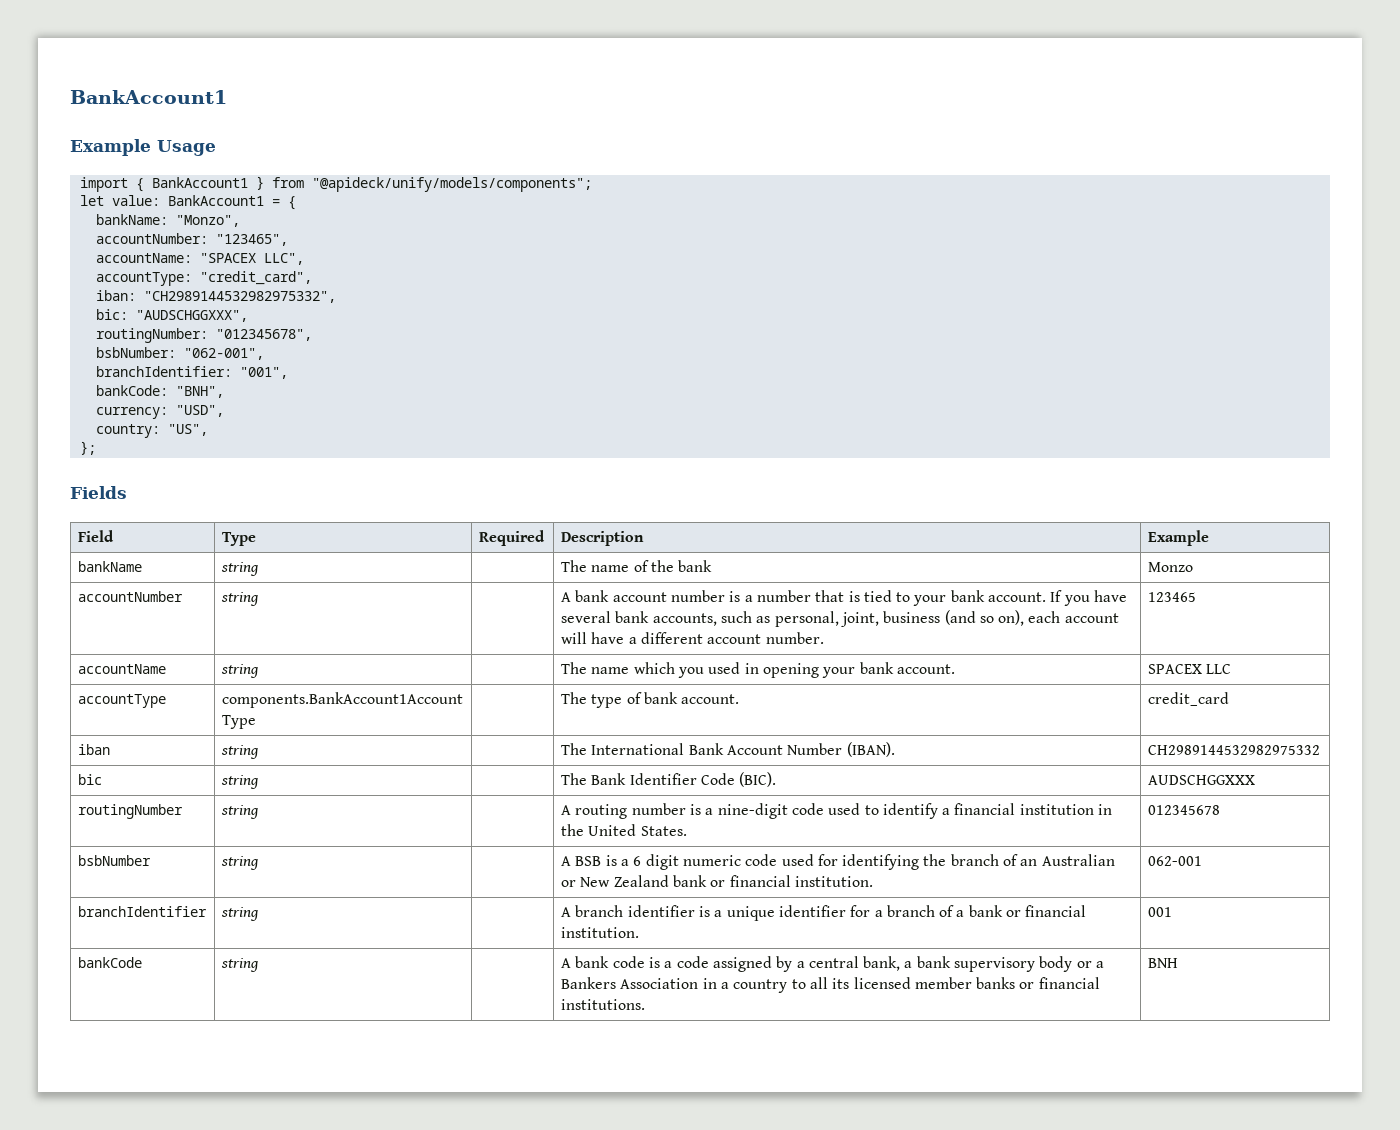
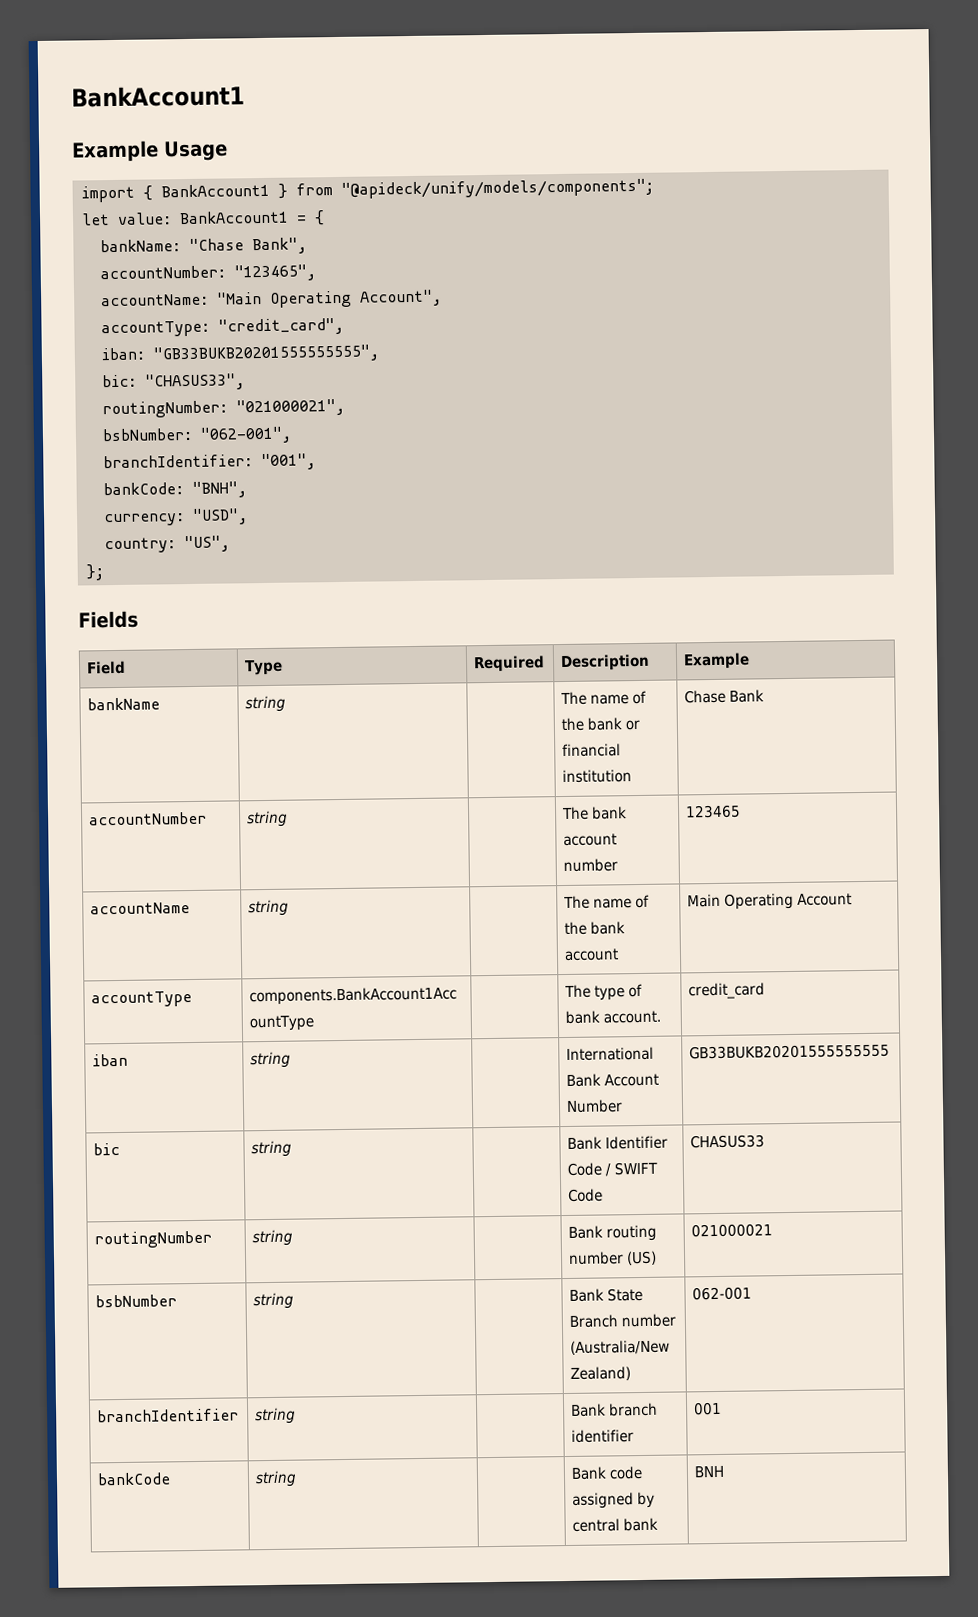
- bankName: "Monzo",
+ bankName: "Chase Bank",
- accountName: "SPACEX LLC",
+ accountName: "Main Operating Account",
- iban: "CH2989144532982975332",
+ iban: "GB33BUKB20201555555555",
- bic: "AUDSCHGGXXX",
+ bic: "CHASUS33",
- routingNumber: "012345678",
+ routingNumber: "021000021",
- bankName | string | | The name of the bank | Monzo
+ bankName | string | | The name of the bank or financial institution | Chase Bank
- accountNumber | string | | A bank account number is a number that is tied to your bank account. If you have several bank accounts, such as personal, joint, business (and so on), each account will have a different account number. | 123465
+ accountNumber | string | | The bank account number | 123465
- accountName | string | | The name which you used in opening your bank account. | SPACEX LLC
+ accountName | string | | The name of the bank account | Main Operating Account
- iban | string | | The International Bank Account Number (IBAN). | CH2989144532982975332
+ iban | string | | International Bank Account Number | GB33BUKB20201555555555
- bic | string | | The Bank Identifier Code (BIC). | AUDSCHGGXXX
+ bic | string | | Bank Identifier Code / SWIFT Code | CHASUS33
- routingNumber | string | | A routing number is a nine-digit code used to identify a financial institution in the United States. | 012345678
- bsbNumber | string | | A BSB is a 6 digit numeric code used for identifying the branch of an Australian or New Zealand bank or financial institution. | 062-001
+ routingNumber | string | | Bank routing number (US) | 021000021
+ bsbNumber | string | | Bank State Branch number (Australia/New Zealand) | 062-001
- branchIdentifier | string | | A branch identifier is a unique identifier for a branch of a bank or financial institution. | 001
- bankCode | string | | A bank code is a code assigned by a central bank, a bank supervisory body or a Bankers Association in a country to all its licensed member banks or financial institutions. | BNH
+ branchIdentifier | string | | Bank branch identifier | 001
+ bankCode | string | | Bank code assigned by central bank | BNH

